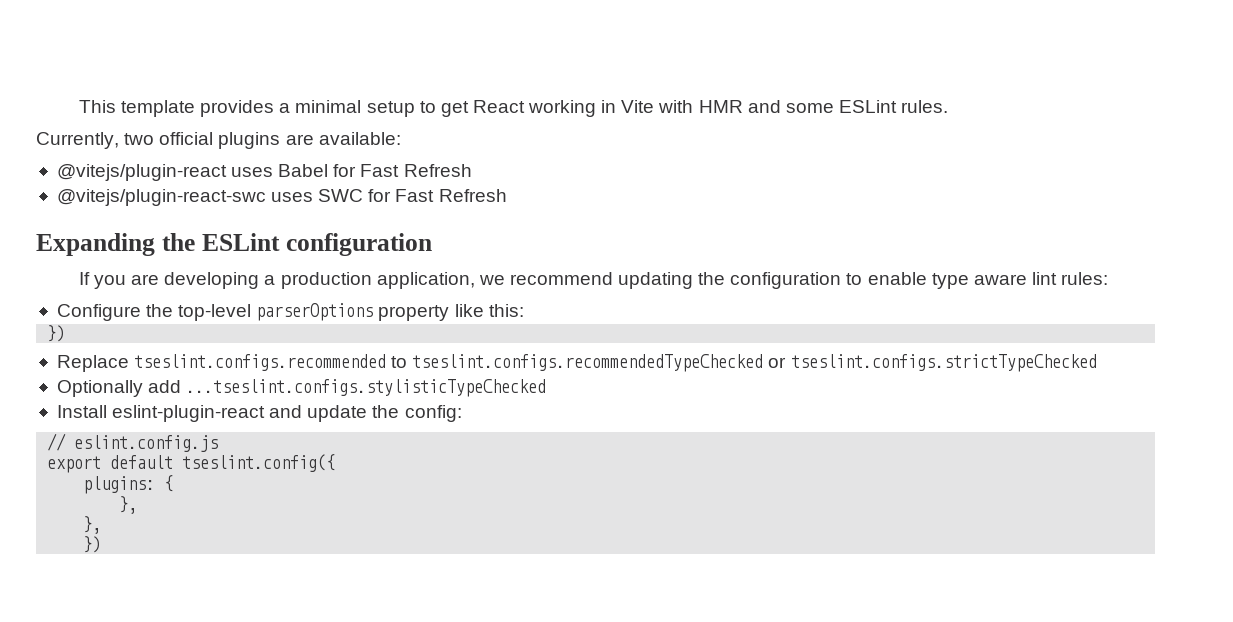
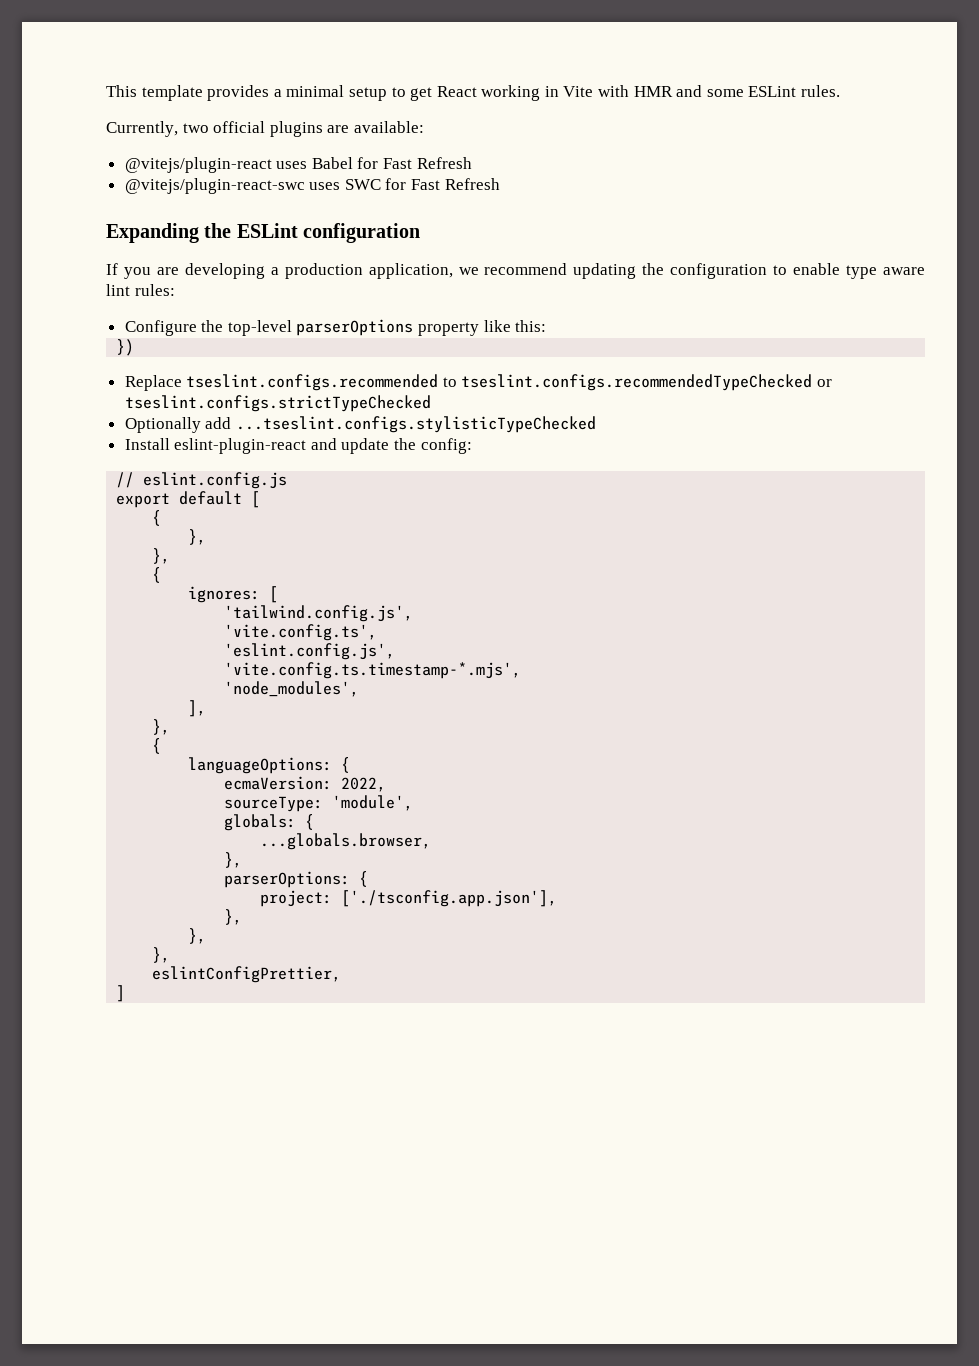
- export default tseslint.config({
- plugins: {
+ export default [
+ {
  },
  },
- })
+ {
+ ignores: [
+ 'tailwind.config.js',
+ 'vite.config.ts',
+ 'eslint.config.js',
+ 'vite.config.ts.timestamp-*.mjs',
+ 'node_modules',
+ ],
+ },
+ {
+ languageOptions: {
+ ecmaVersion: 2022,
+ sourceType: 'module',
+ globals: {
+ ...globals.browser,
+ },
+ parserOptions: {
+ project: ['./tsconfig.app.json'],
+ },
+ },
+ },
+ eslintConfigPrettier,
+ ]

